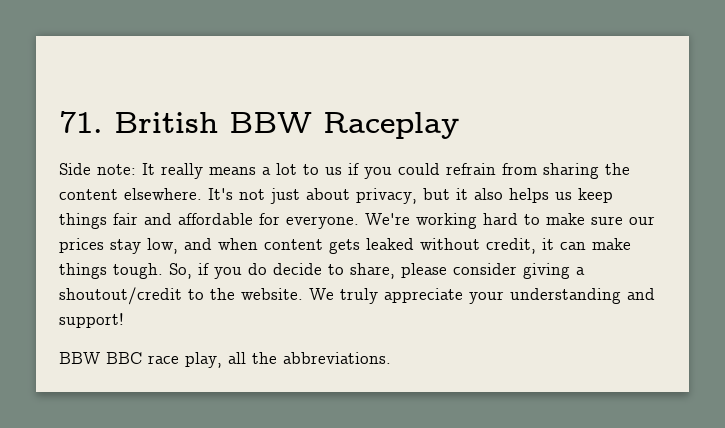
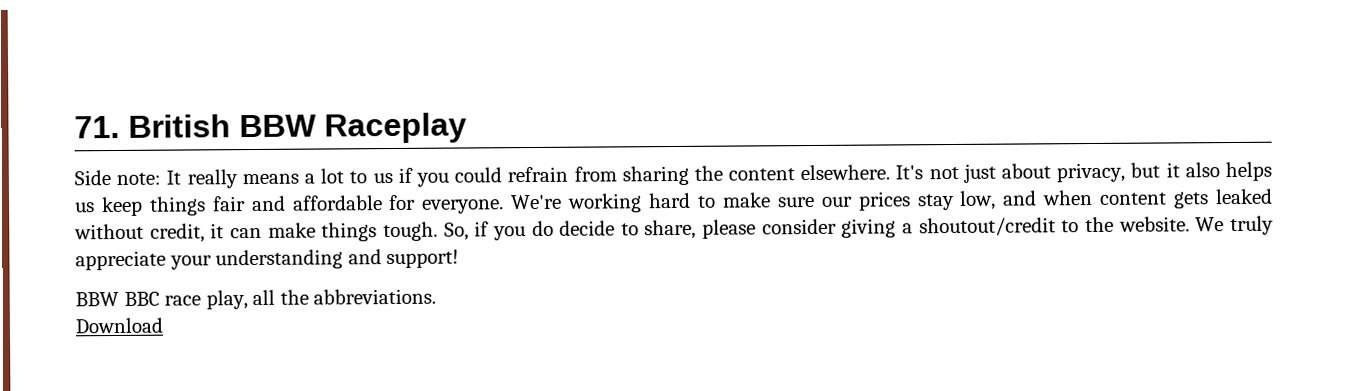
+ Download

